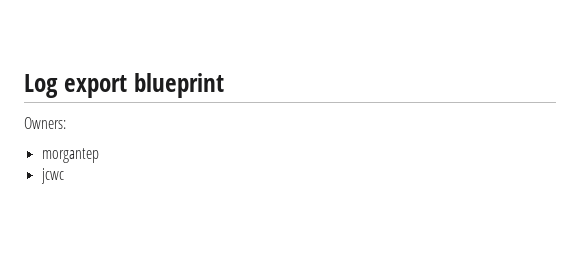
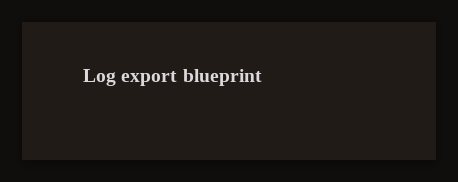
- Owners:
- morgantep
- jcwc

